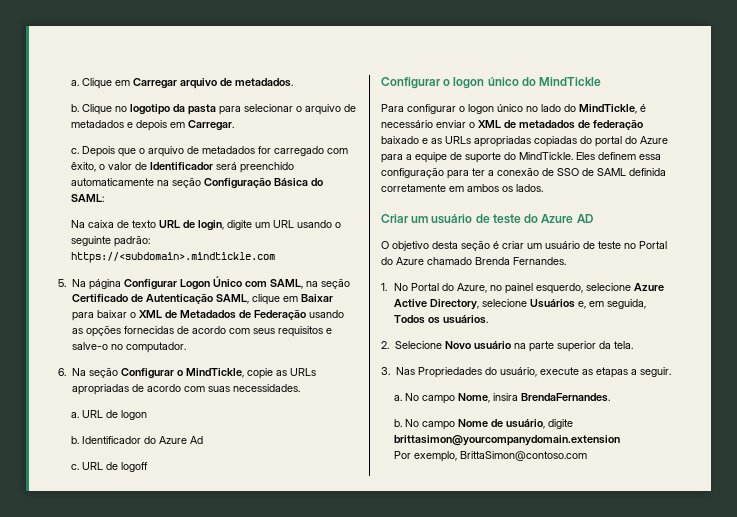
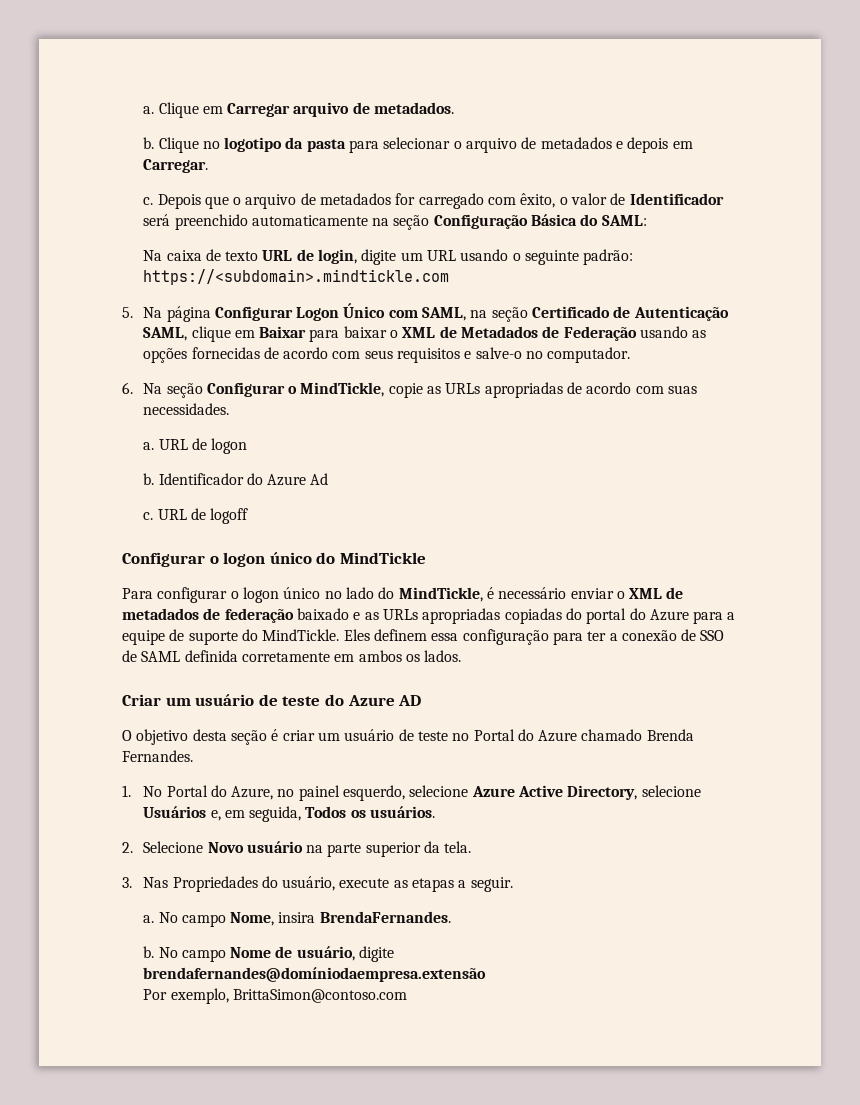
- No campo Nome de usuário, digite brittasimon@yourcompanydomain.extension
+ No campo Nome de usuário, digite brendafernandes@domíniodaempresa.extensão

